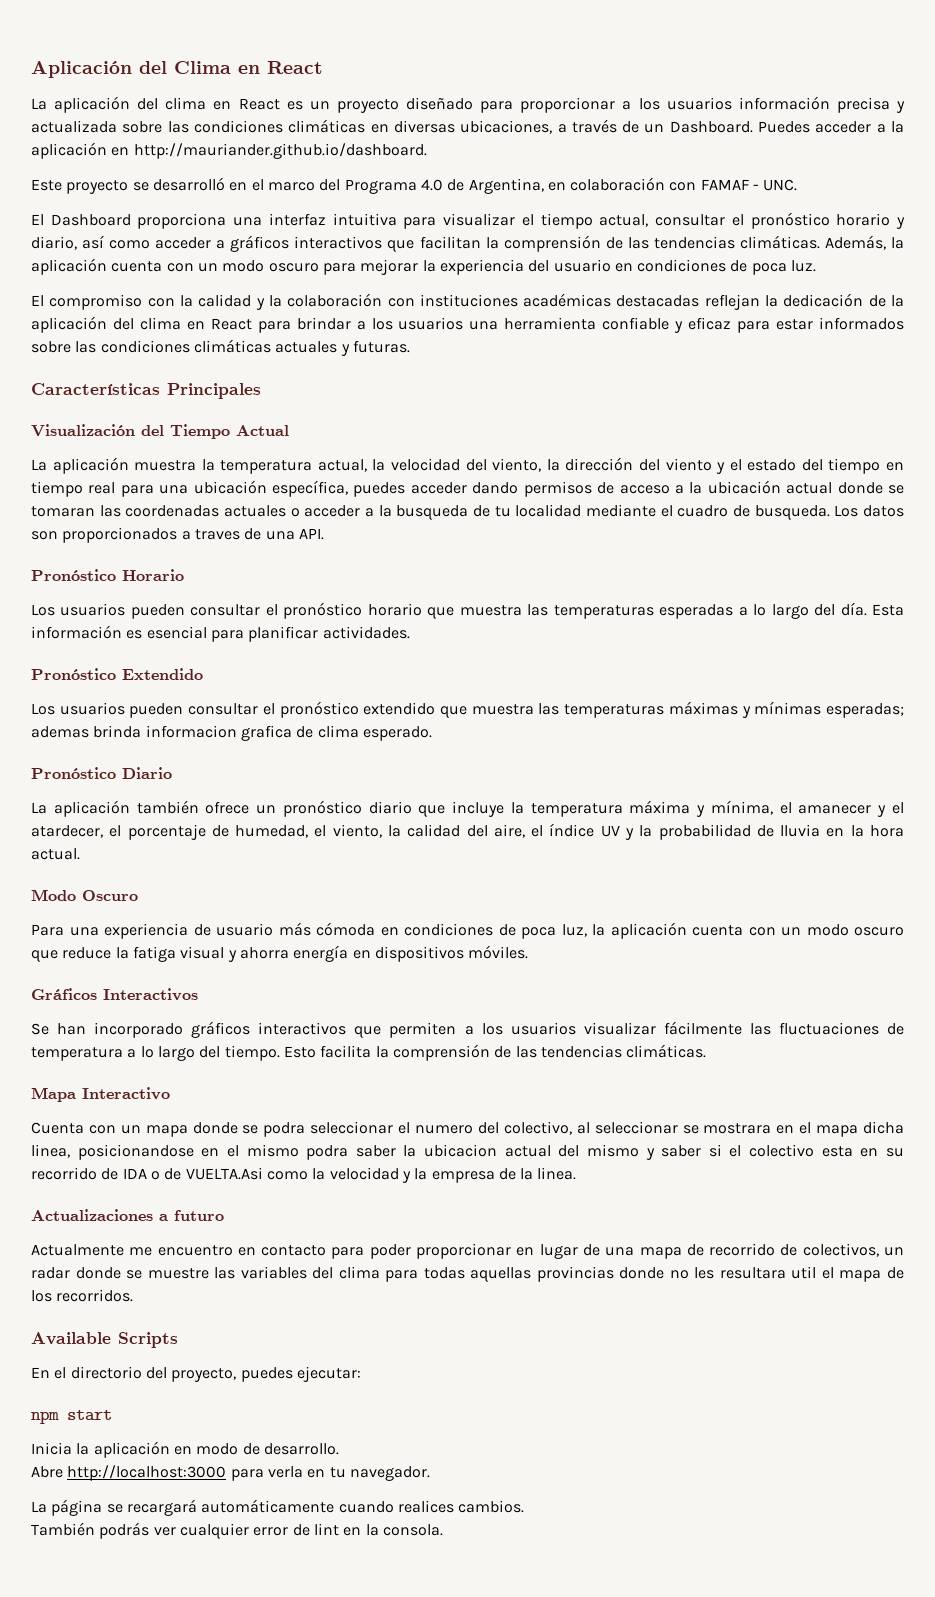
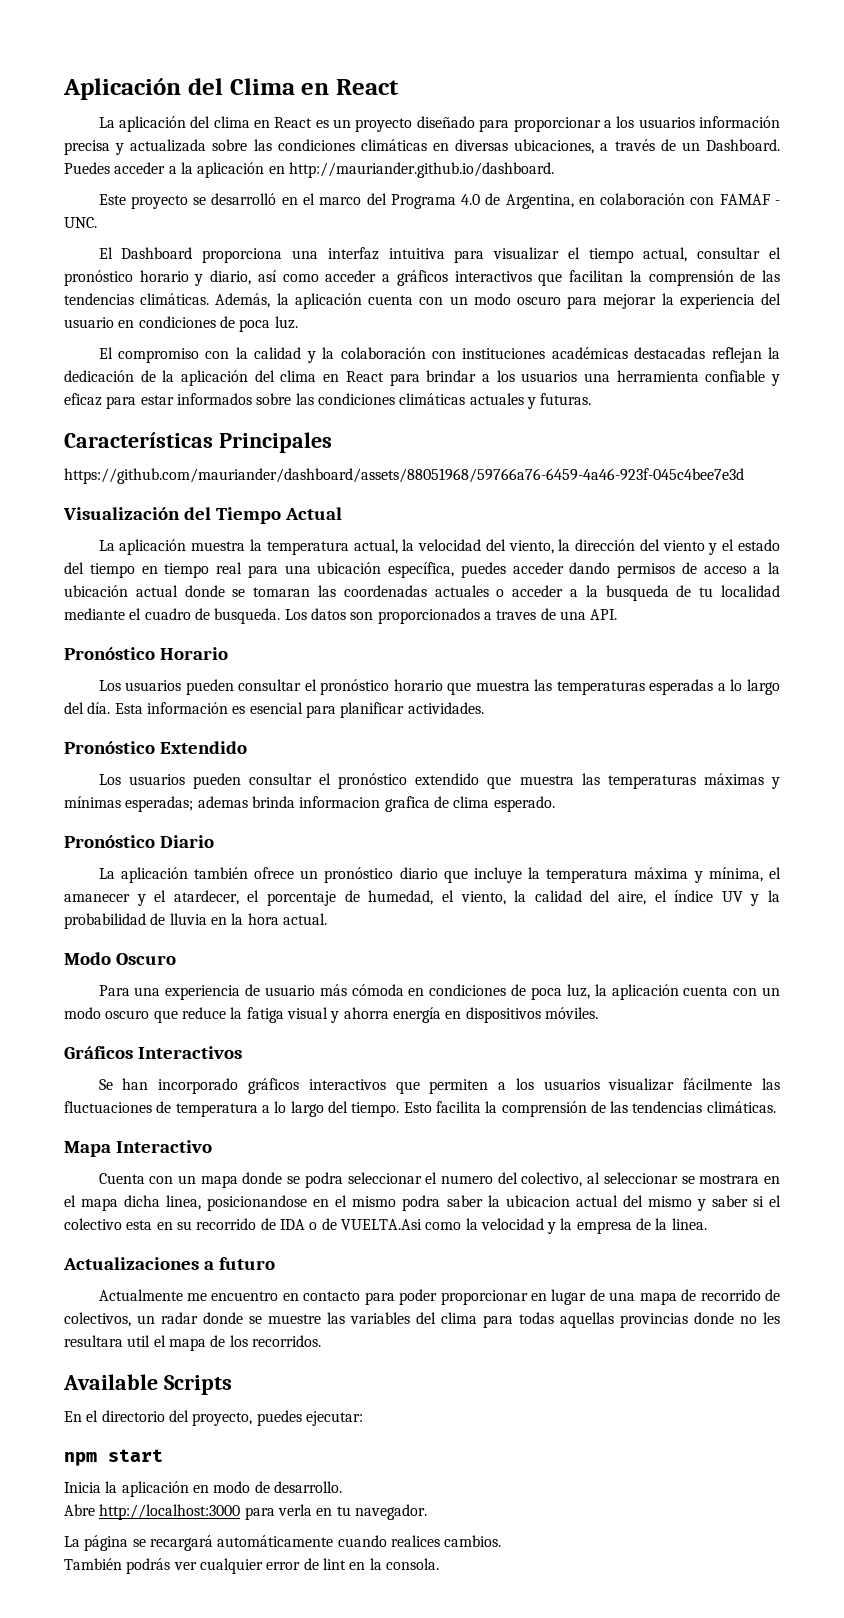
+ https://github.com/mauriander/dashboard/assets/88051968/59766a76-6459-4a46-923f-045c4bee7e3d

